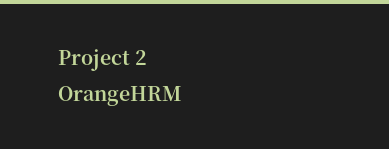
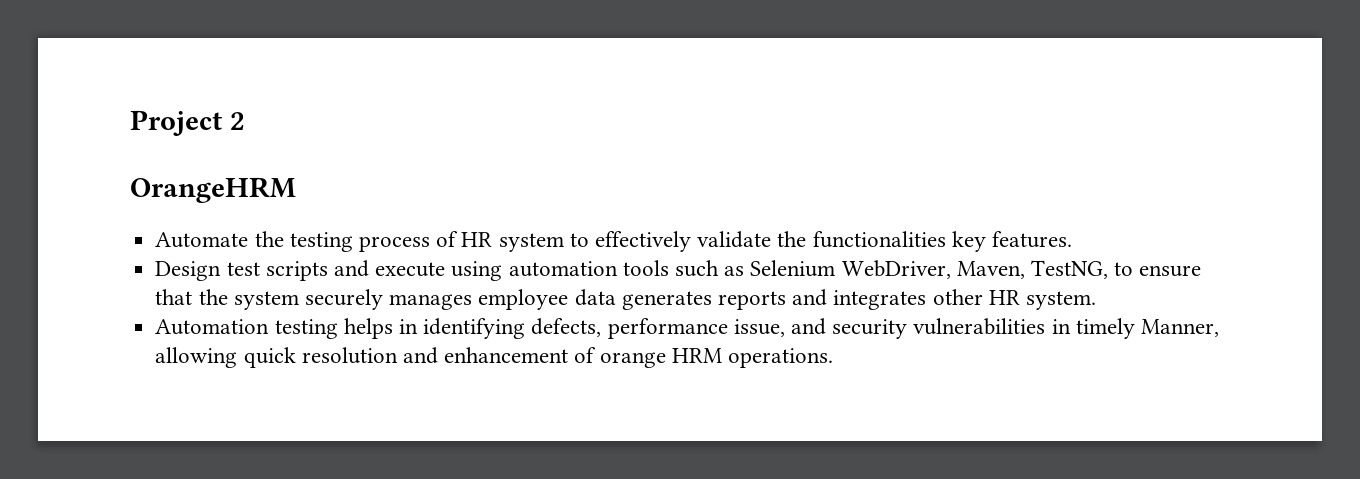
+ Automate the testing process of HR system to effectively validate the functionalities key features.
+ Design test scripts and execute using automation tools such as Selenium WebDriver, Maven, TestNG, to ensure that the system securely manages employee data generates reports and integrates other HR system.
+ Automation testing helps in identifying defects, performance issue, and security vulnerabilities in timely Manner, allowing quick resolution and enhancement of orange HRM operations.

